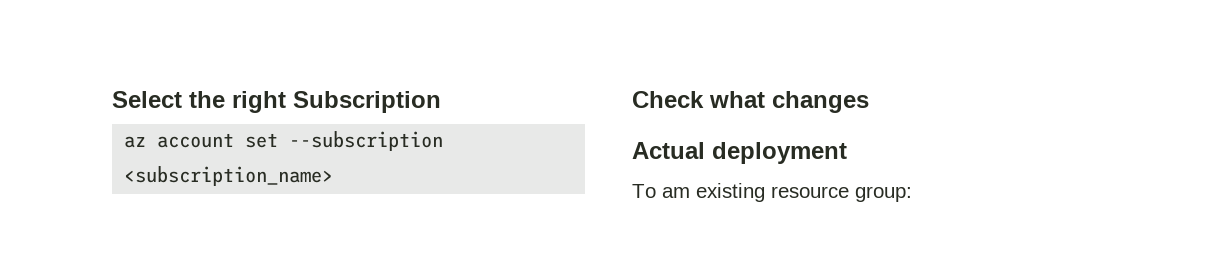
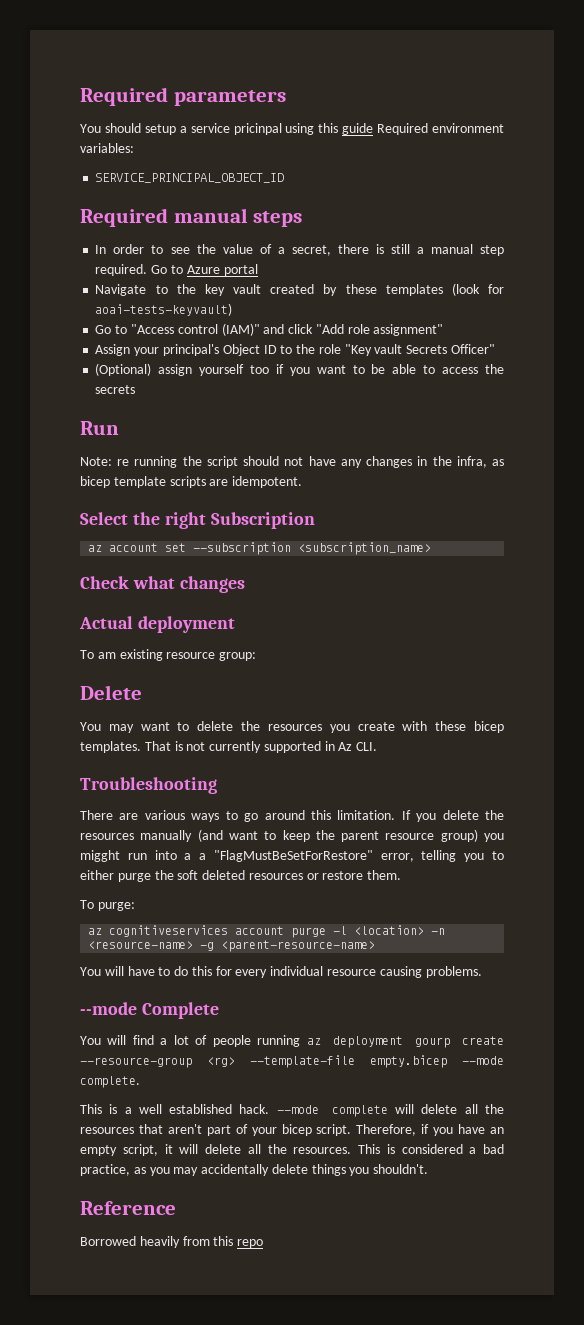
+ Required parameters
+ You should setup a service pricinpal using this guide Required environment variables:
+ SERVICE_PRINCIPAL_OBJECT_ID
+ Required manual steps
+ In order to see the value of a secret, there is still a manual step required. Go to Azure portal
+ Navigate to the key vault created by these templates (look for aoai-tests-keyvault)
+ Go to "Access control (IAM)" and click "Add role assignment"
+ Assign your principal's Object ID to the role "Key vault Secrets Officer"
+ (Optional) assign yourself too if you want to be able to access the secrets
+ Run
+ Note: re running the script should not have any changes in the infra, as bicep template scripts are idempotent.
+ Delete
+ You may want to delete the resources you create with these bicep templates. That is not currently supported in Az CLI.
+ Troubleshooting
+ There are various ways to go around this limitation. If you delete the resources manually (and want to keep the parent resource group) you migght run into a a "FlagMustBeSetForRestore" error, telling you to either purge the soft deleted resources or restore them.
+ To purge:
+ az cognitiveservices account purge -l <location> -n <resource-name> -g <parent-resource-name>
+ You will have to do this for every individual resource causing problems.
+ --mode Complete
+ You will find a lot of people running az deployment gourp create --resource-group <rg> --template-file empty.bicep --mode complete.
+ This is a well established hack. --mode complete will delete all the resources that aren't part of your bicep script. Therefore, if you have an empty script, it will delete all the resources. This is considered a bad practice, as you may accidentally delete things you shouldn't.
+ Reference
+ Borrowed heavily from this repo

